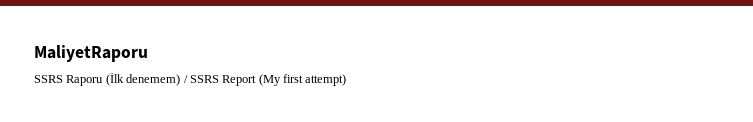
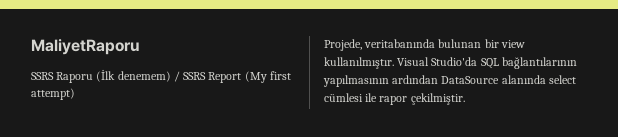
+ Projede, veritabanında bulunan bir view kullanılmıştır. Visual Studio'da SQL bağlantılarının yapılmasının ardından DataSource alanında select cümlesi ile rapor çekilmiştir.

